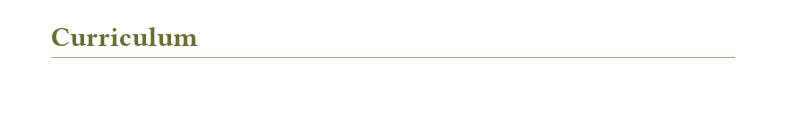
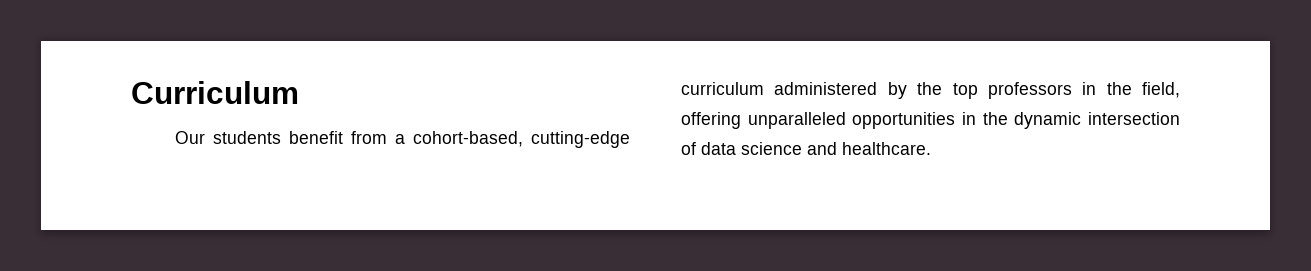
+ Our students benefit from a cohort-based, cutting-edge curriculum administered by the top professors in the field, offering unparalleled opportunities in the dynamic intersection of data science and healthcare.

